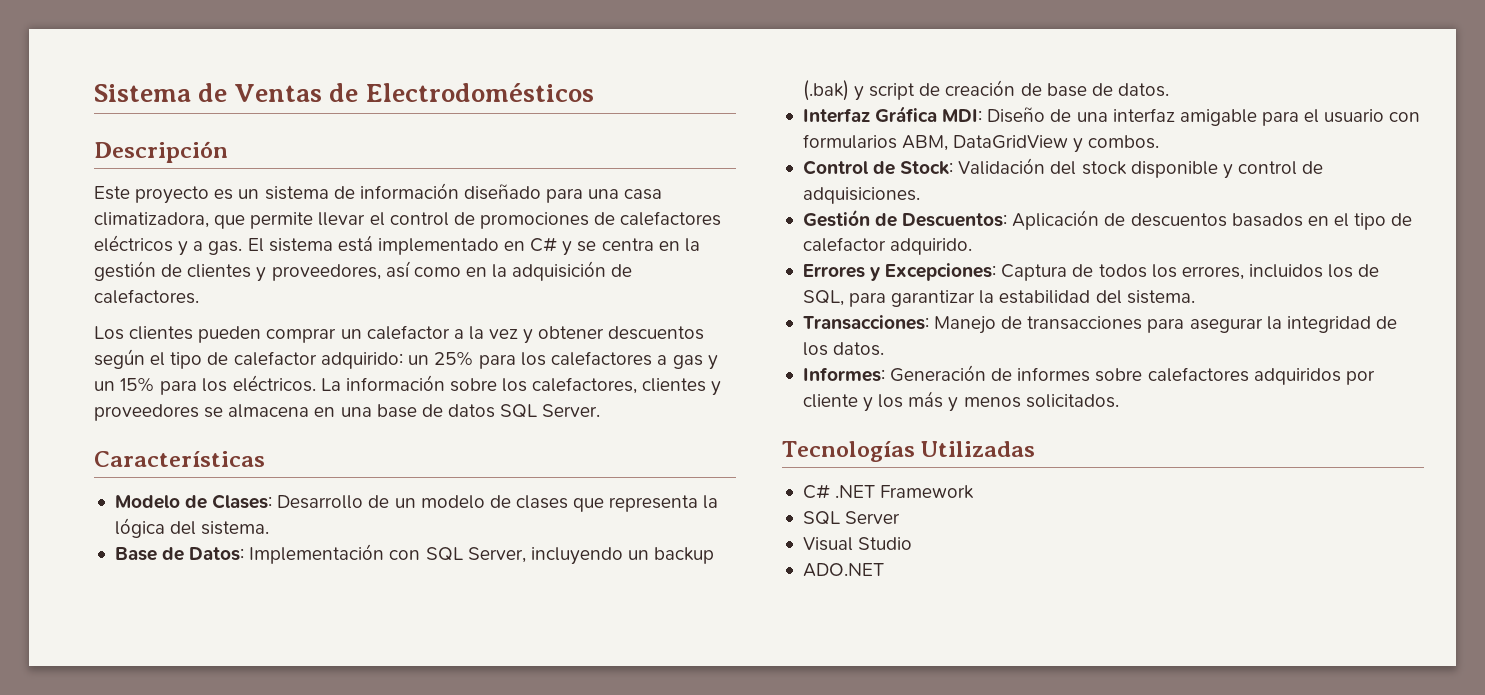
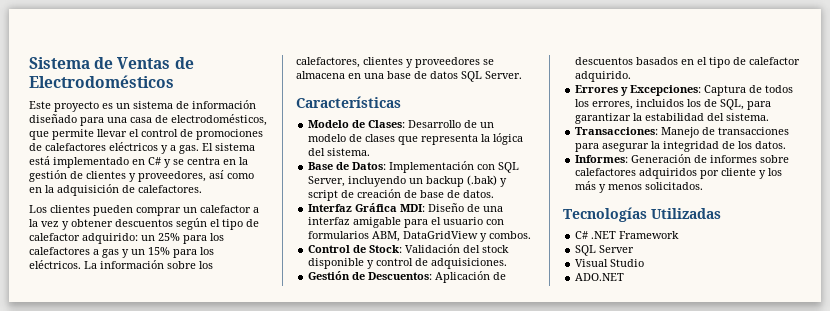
- Descripción
- Este proyecto es un sistema de información diseñado para una casa climatizadora, que permite llevar el control de promociones de calefactores eléctricos y a gas.
+ Este proyecto es un sistema de información diseñado para una casa de electrodomésticos, que permite llevar el control de promociones de calefactores eléctricos y a gas.

